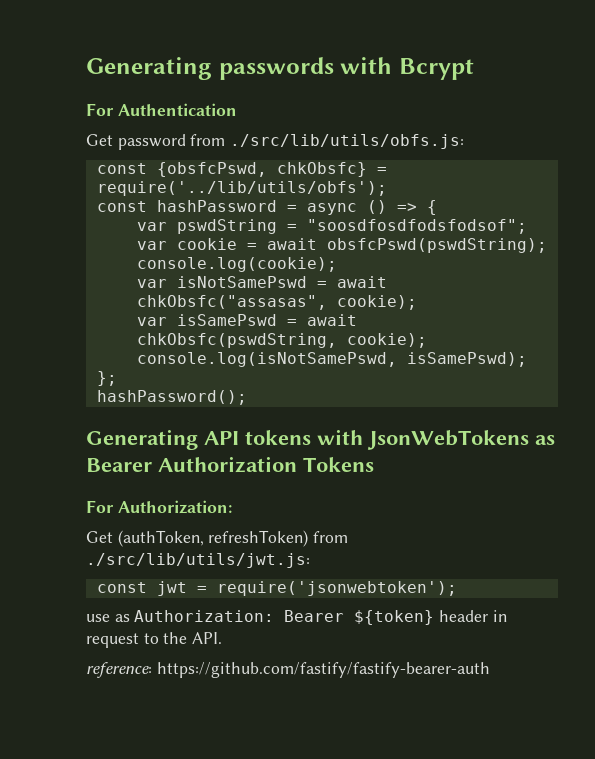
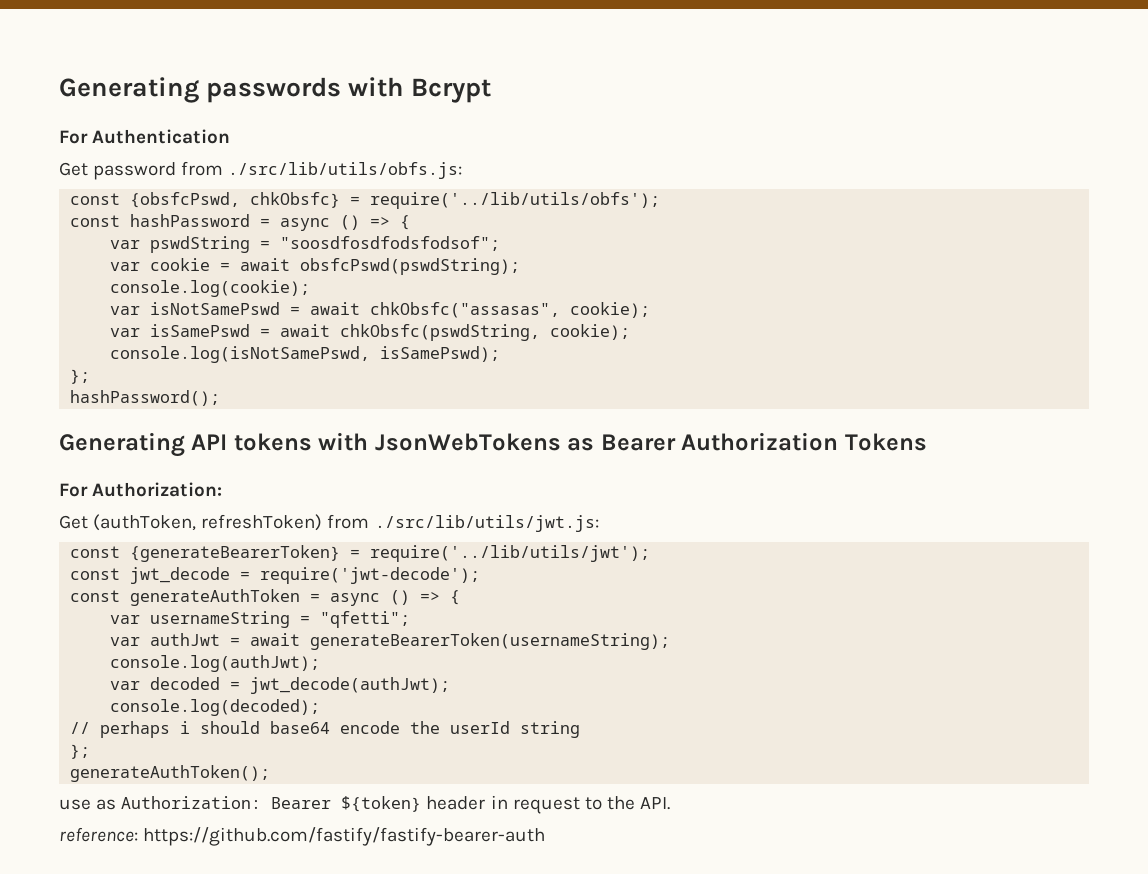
- const jwt = require('jsonwebtoken');
+ const {generateBearerToken} = require('../lib/utils/jwt');
+ const jwt_decode = require('jwt-decode');
+ const generateAuthToken = async () => {
+ var usernameString = "qfetti";
+ var authJwt = await generateBearerToken(usernameString);
+ console.log(authJwt);
+ var decoded = jwt_decode(authJwt);
+ console.log(decoded);
+ // perhaps i should base64 encode the userId string
+ };
+ generateAuthToken();

